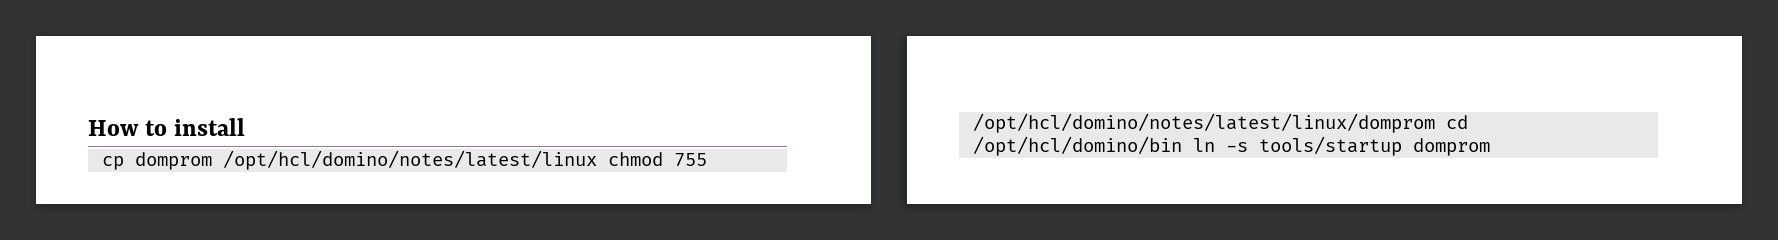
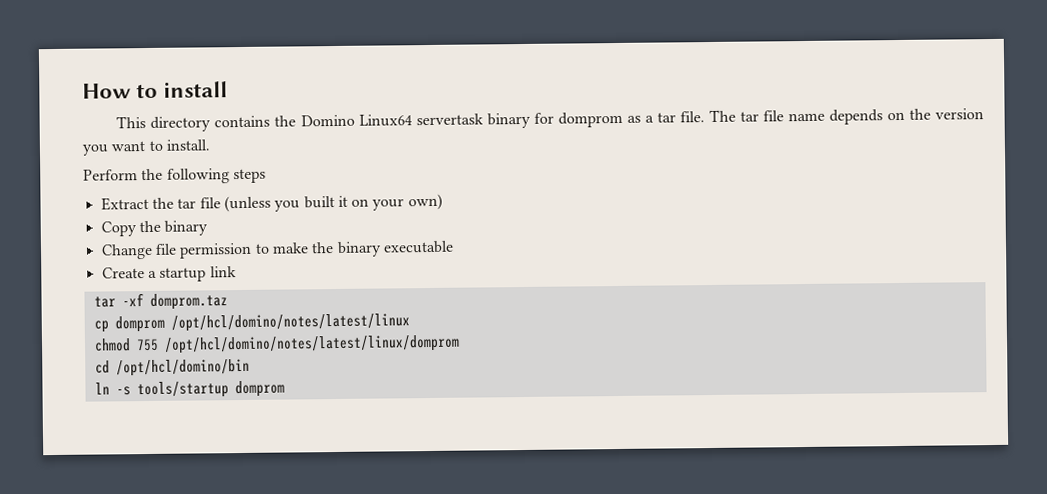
+ This directory contains the Domino Linux64 servertask binary for domprom as a tar file. The tar file name depends on the version you want to install.
+ Perform the following steps
+ Extract the tar file (unless you built it on your own)
+ Copy the binary
+ Change file permission to make the binary executable
+ Create a startup link
+ tar -xf domprom.taz
- cp domprom /opt/hcl/domino/notes/latest/linux chmod 755 /opt/hcl/domino/notes/latest/linux/domprom cd /opt/hcl/domino/bin ln -s tools/startup domprom
+ cp domprom /opt/hcl/domino/notes/latest/linux
+ chmod 755 /opt/hcl/domino/notes/latest/linux/domprom
+ cd /opt/hcl/domino/bin
+ ln -s tools/startup domprom

